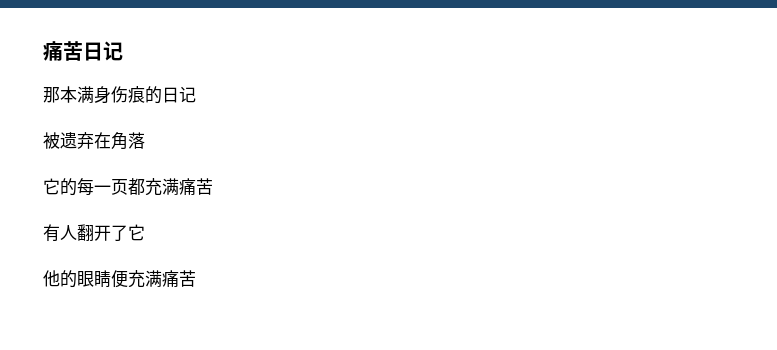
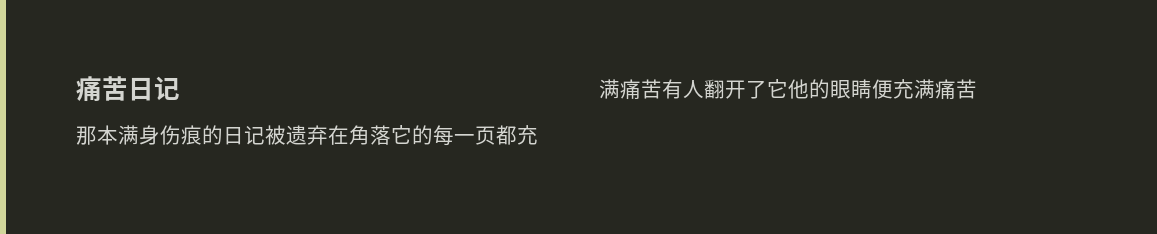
- 那本满身伤痕的日记
- 被遗弃在角落
- 它的每一页都充满痛苦
- 有人翻开了它
- 他的眼睛便充满痛苦
+ 那本满身伤痕的日记被遗弃在角落它的每一页都充满痛苦有人翻开了它他的眼睛便充满痛苦

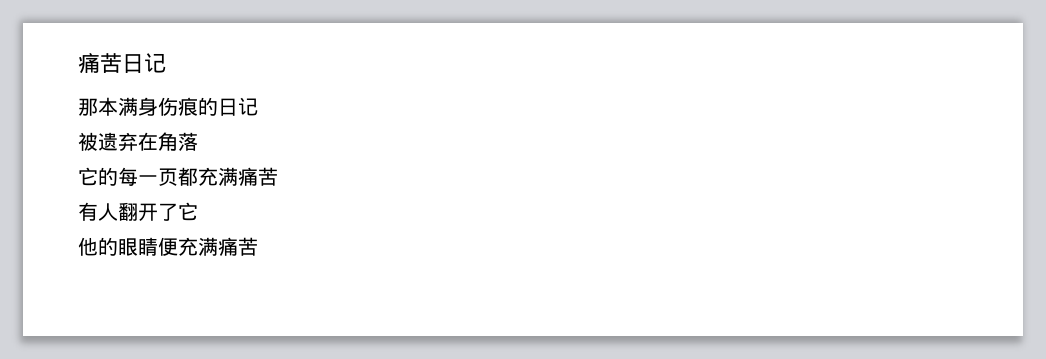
- 那本满身伤痕的日记被遗弃在角落它的每一页都充满痛苦有人翻开了它他的眼睛便充满痛苦
+ 那本满身伤痕的日记
+ 被遗弃在角落
+ 它的每一页都充满痛苦
+ 有人翻开了它
+ 他的眼睛便充满痛苦

